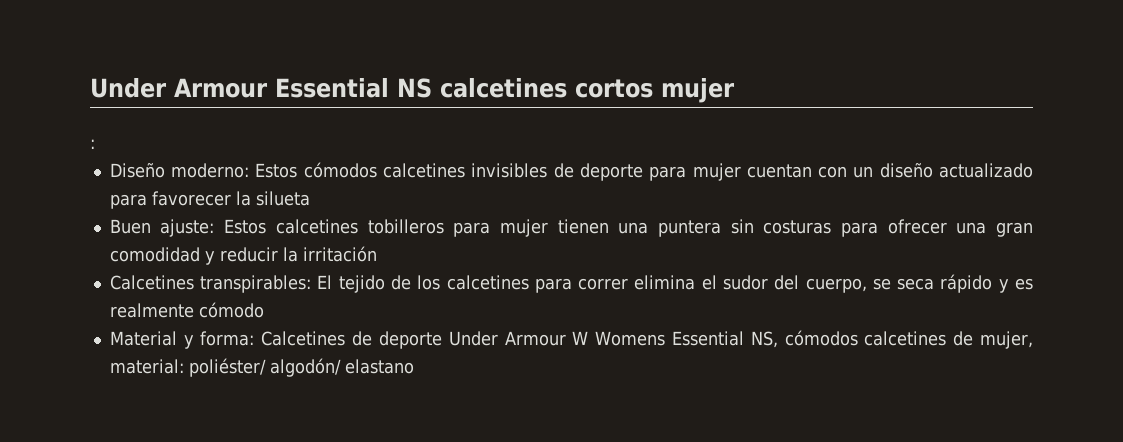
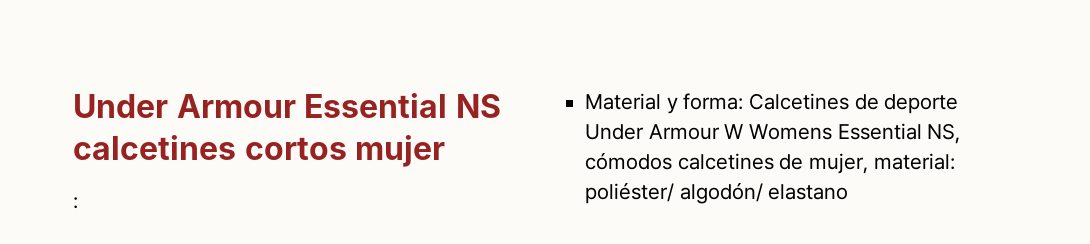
- Diseño moderno: Estos cómodos calcetines invisibles de deporte para mujer cuentan con un diseño actualizado para favorecer la silueta
- Buen ajuste: Estos calcetines tobilleros para mujer tienen una puntera sin costuras para ofrecer una gran comodidad y reducir la irritación
- Calcetines transpirables: El tejido de los calcetines para correr elimina el sudor del cuerpo, se seca rápido y es realmente cómodo

